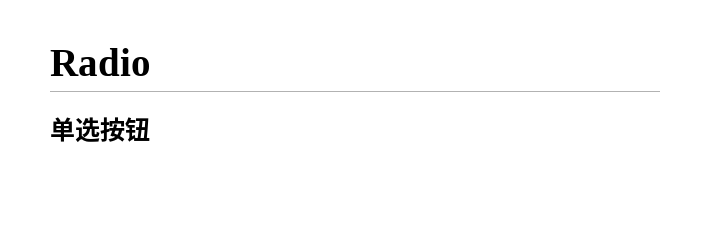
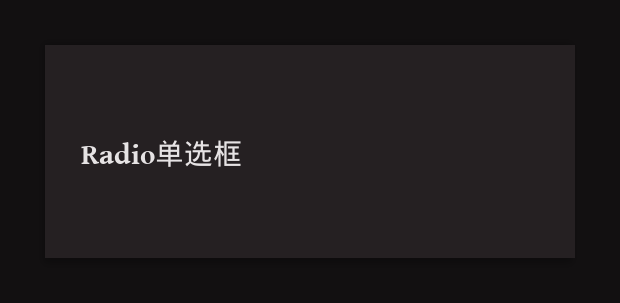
- Radio
- 单选按钮
+ Radio单选框

